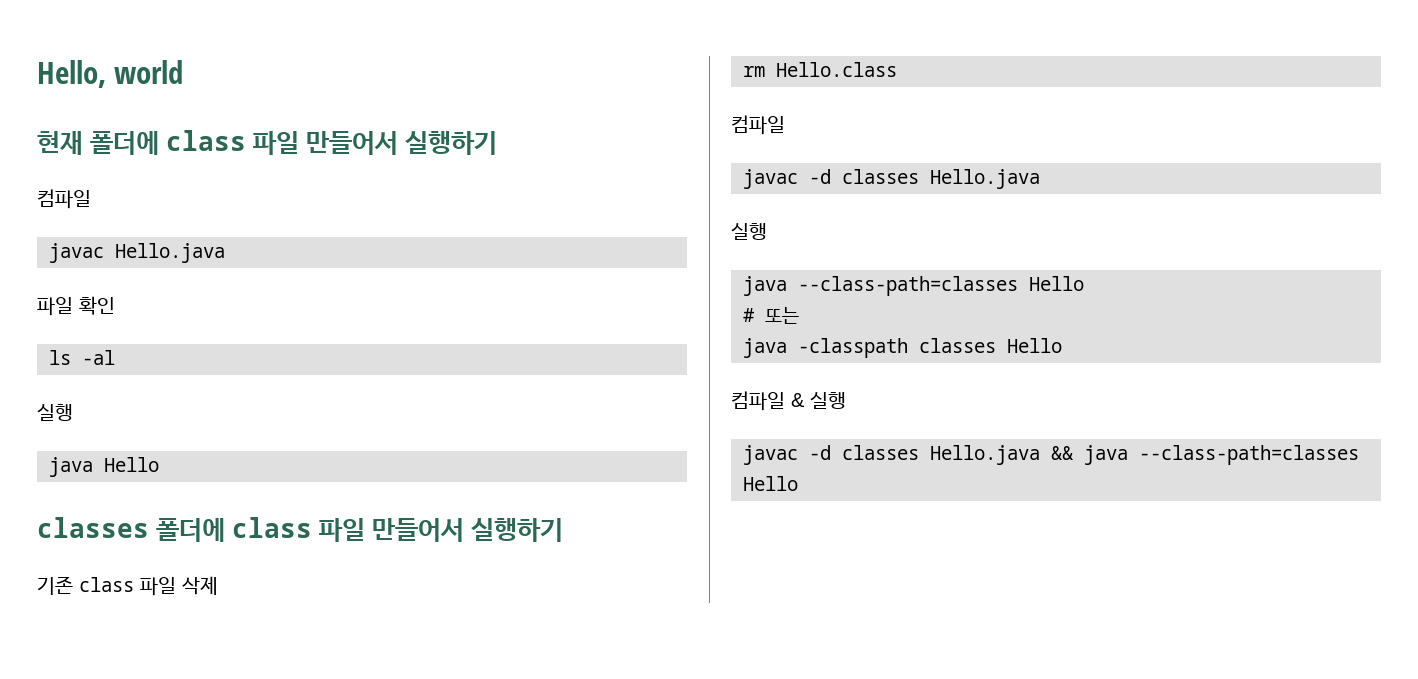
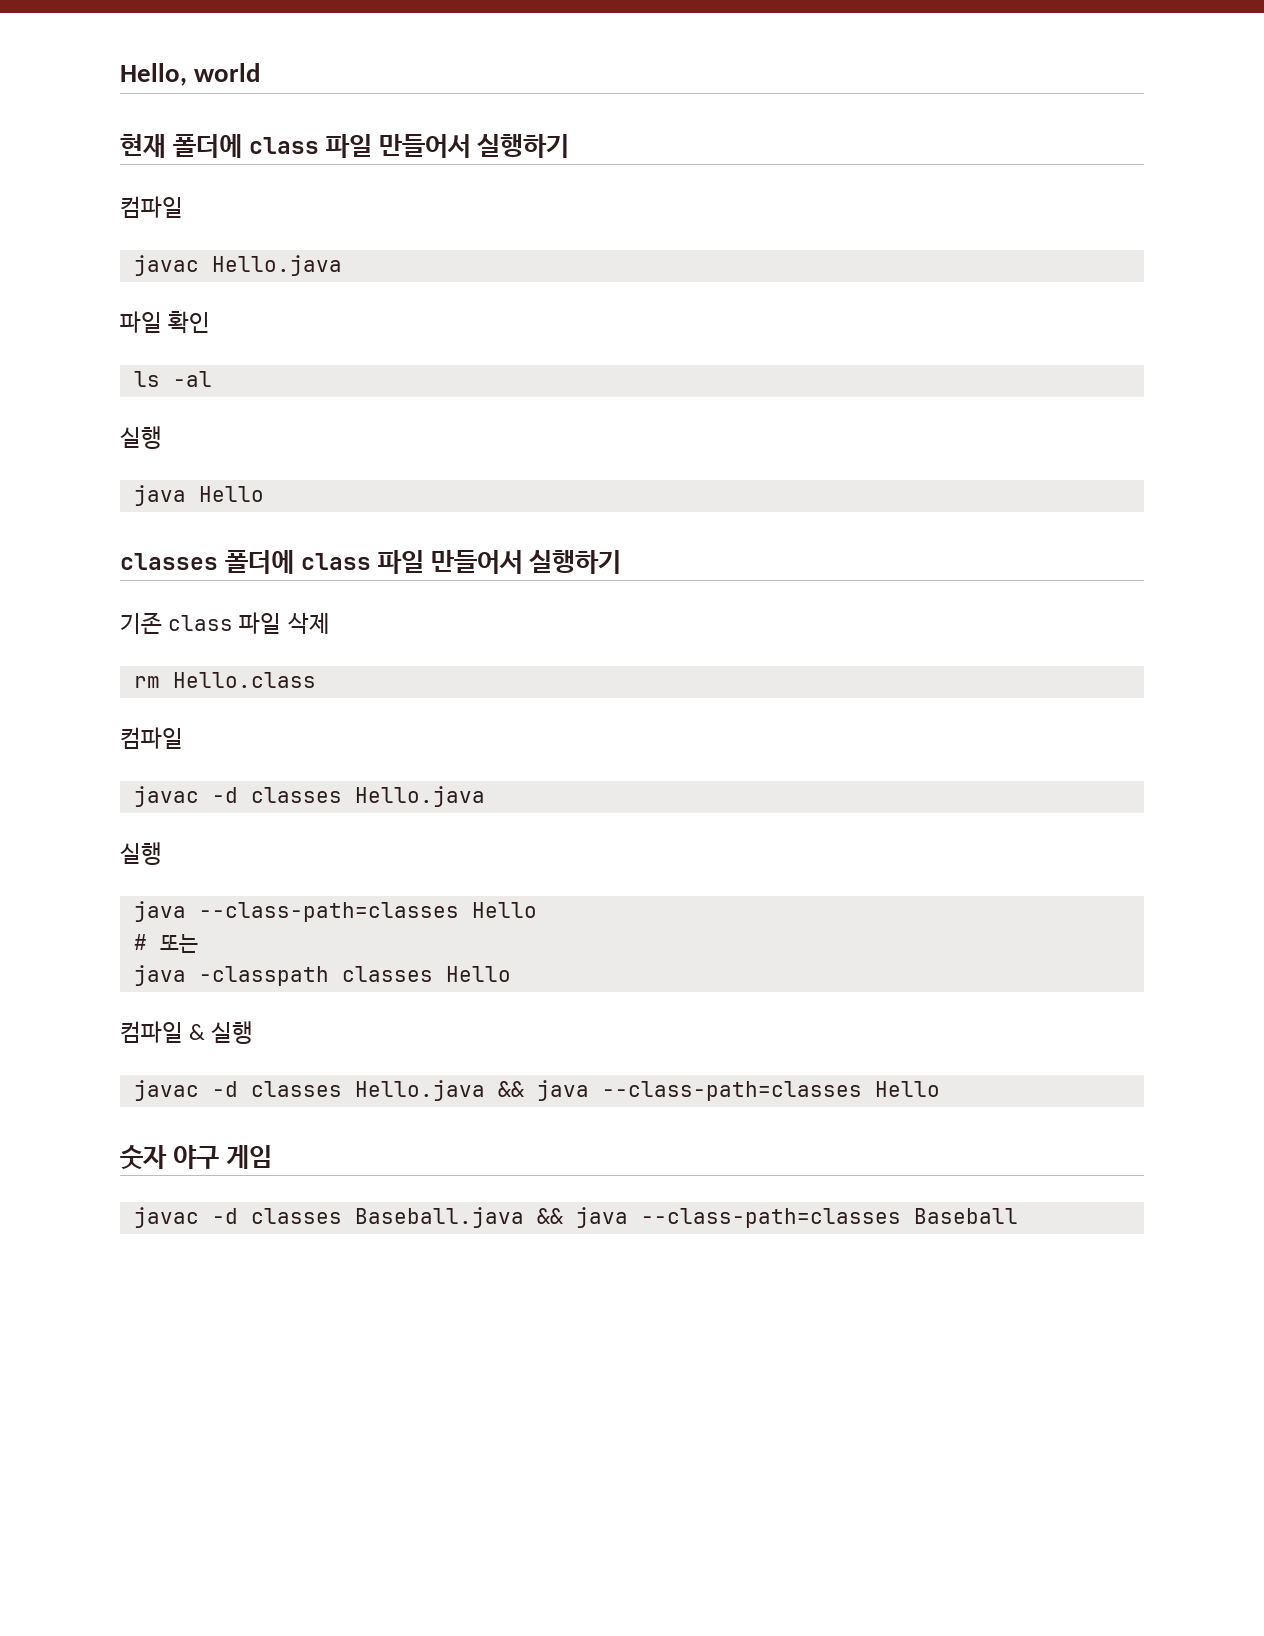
+ 숫자 야구 게임
+ javac -d classes Baseball.java && java --class-path=classes Baseball

